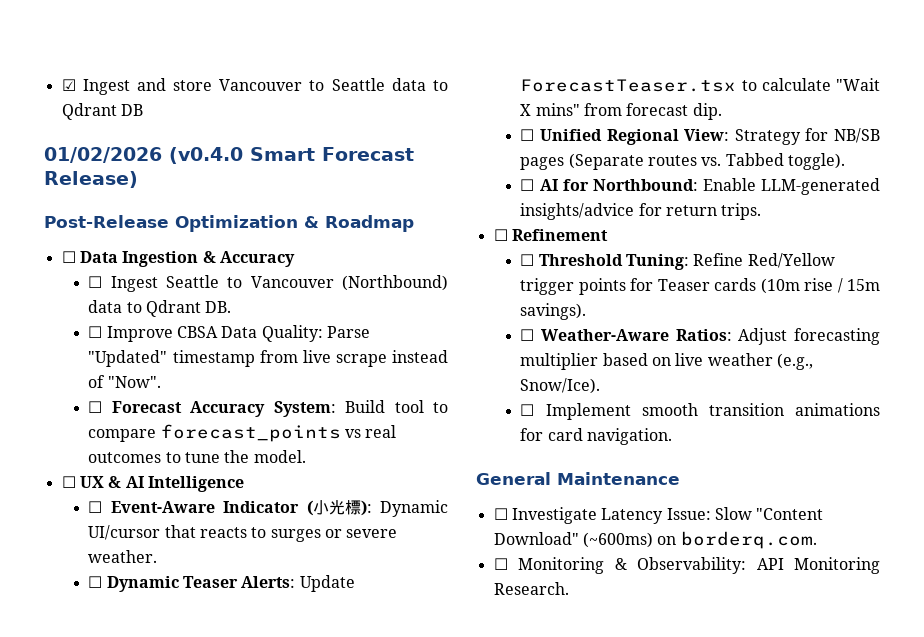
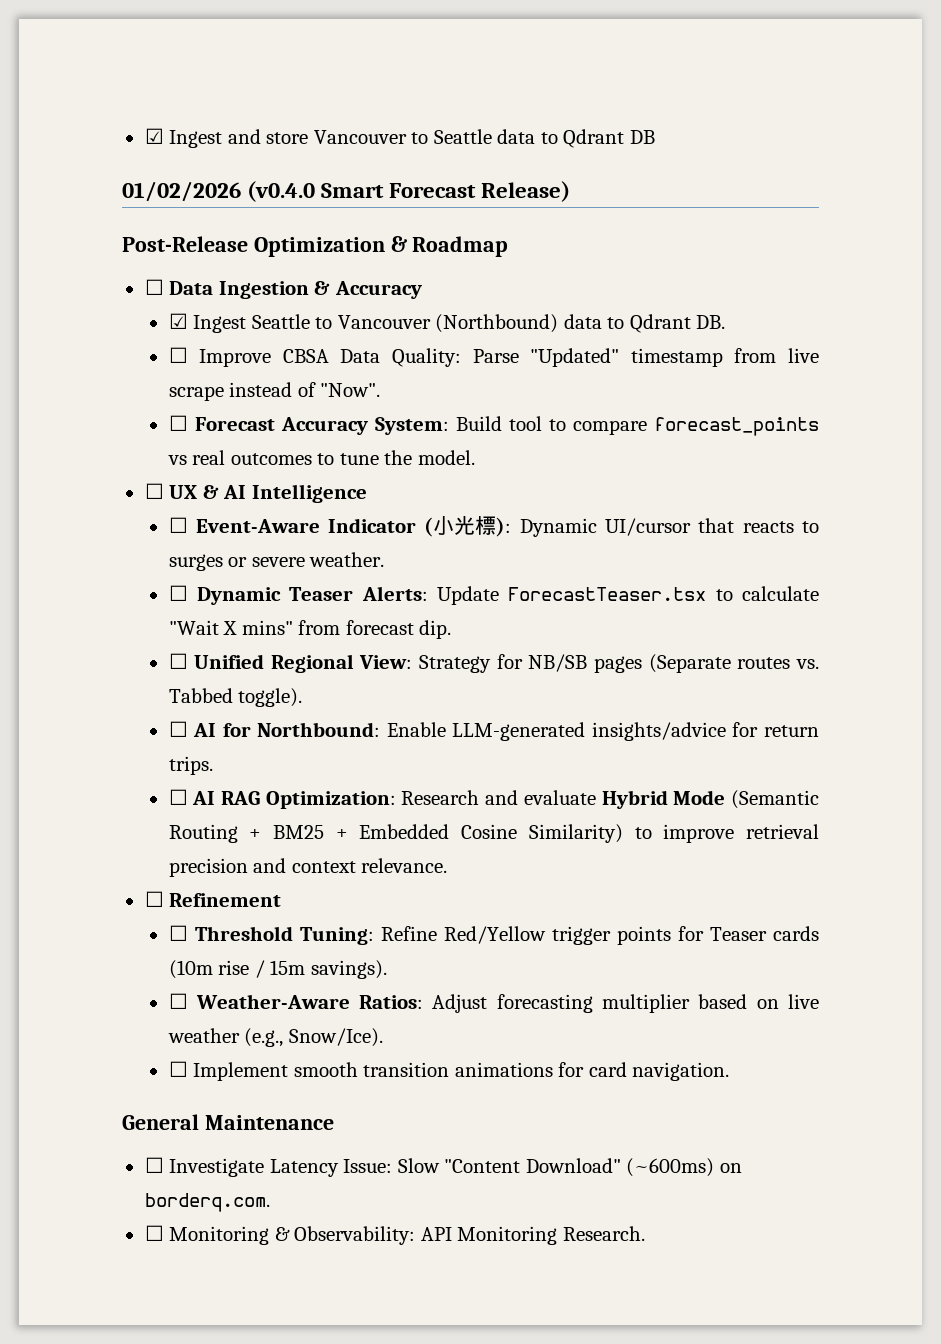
- ☐ Ingest Seattle to Vancouver (Northbound) data to Qdrant DB.
+ ☑ Ingest Seattle to Vancouver (Northbound) data to Qdrant DB.
+ ☐ AI RAG Optimization: Research and evaluate Hybrid Mode (Semantic Routing + BM25 + Embedded Cosine Similarity) to improve retrieval precision and context relevance.

